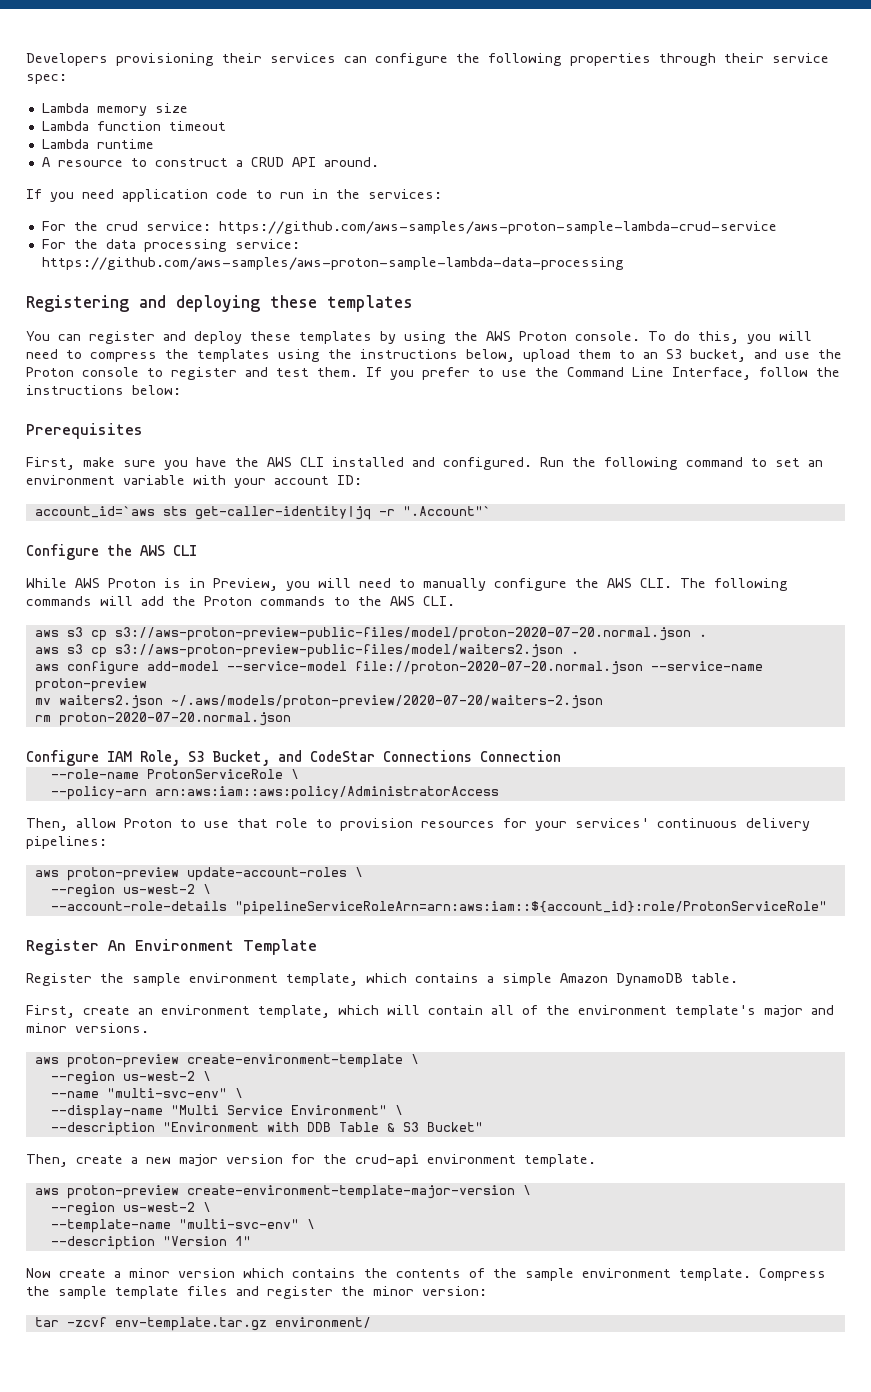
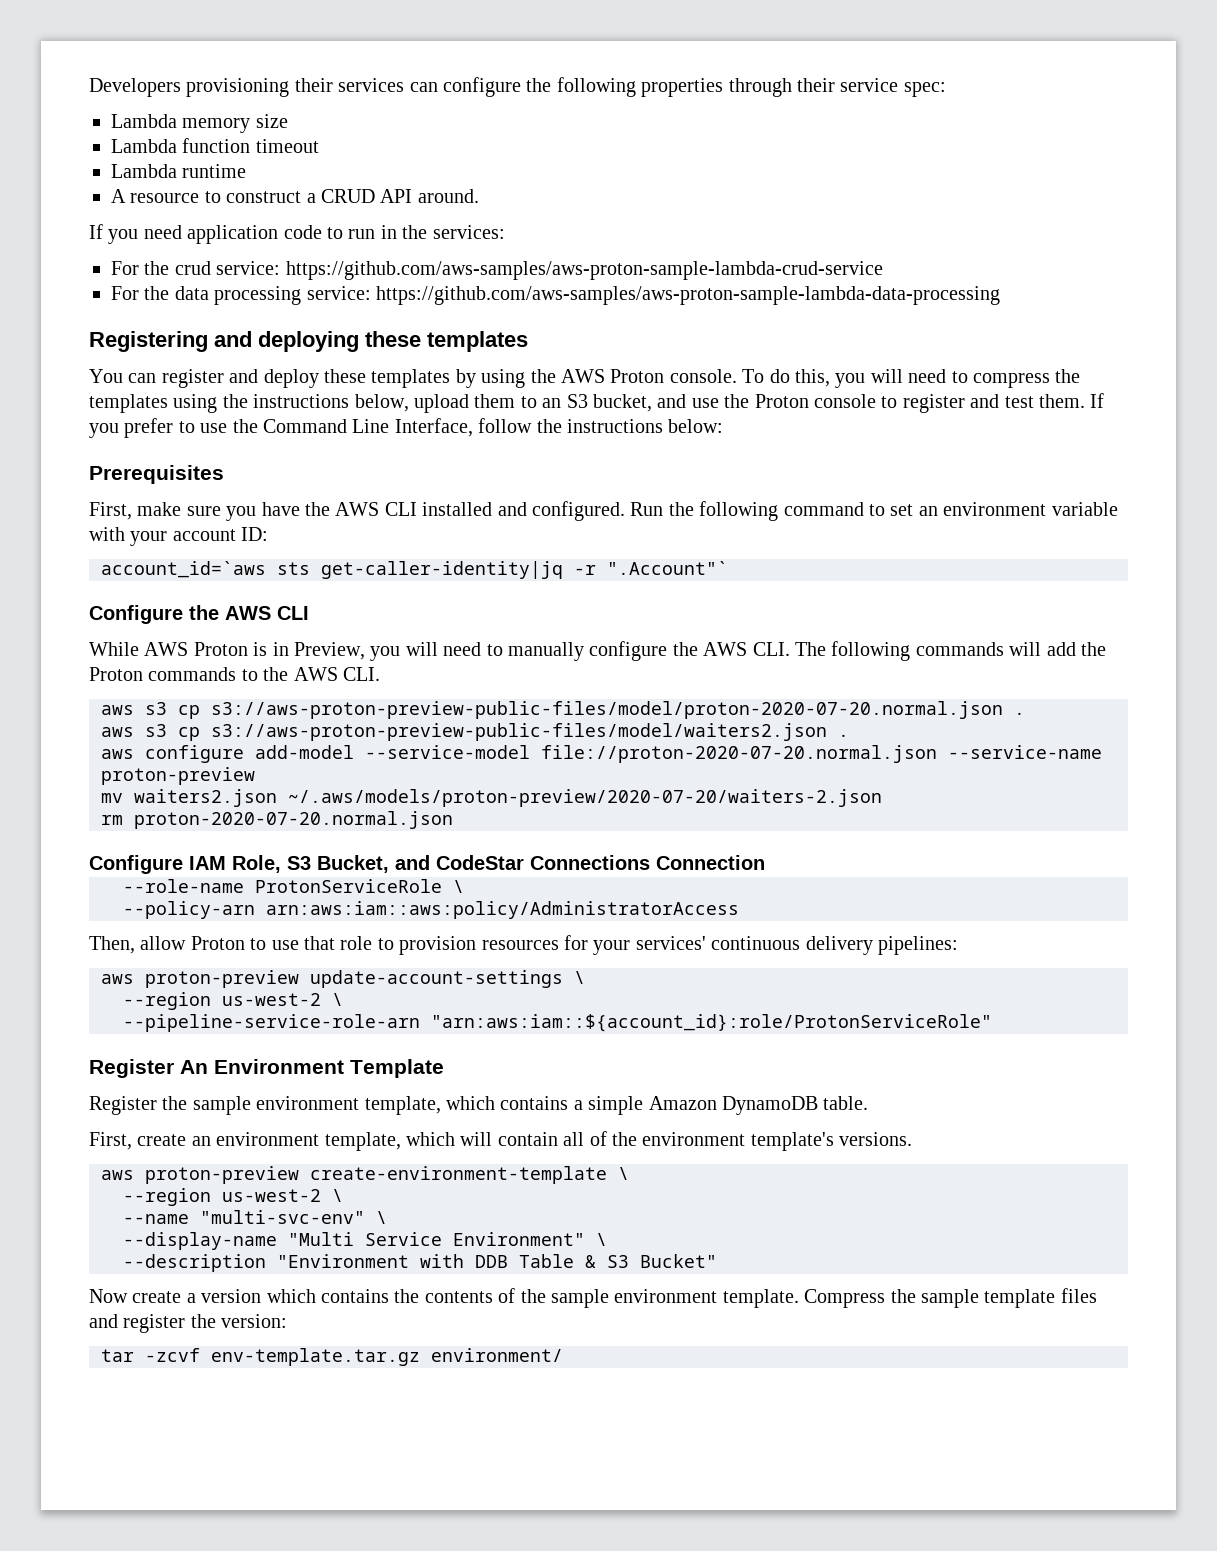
- aws proton-preview update-account-roles \
+ aws proton-preview update-account-settings \
  --region us-west-2 \
- --account-role-details "pipelineServiceRoleArn=arn:aws:iam::${account_id}:role/ProtonServiceRole"
+ --pipeline-service-role-arn "arn:aws:iam::${account_id}:role/ProtonServiceRole"
- First, create an environment template, which will contain all of the environment template's major and minor versions.
+ First, create an environment template, which will contain all of the environment template's versions.
- Then, create a new major version for the crud-api environment template.
- aws proton-preview create-environment-template-major-version \
- --region us-west-2 \
- --template-name "multi-svc-env" \
- --description "Version 1"
- Now create a minor version which contains the contents of the sample environment template.
+ Now create a version which contains the contents of the sample environment template.
- Compress the sample template files and register the minor version:
+ Compress the sample template files and register the version:

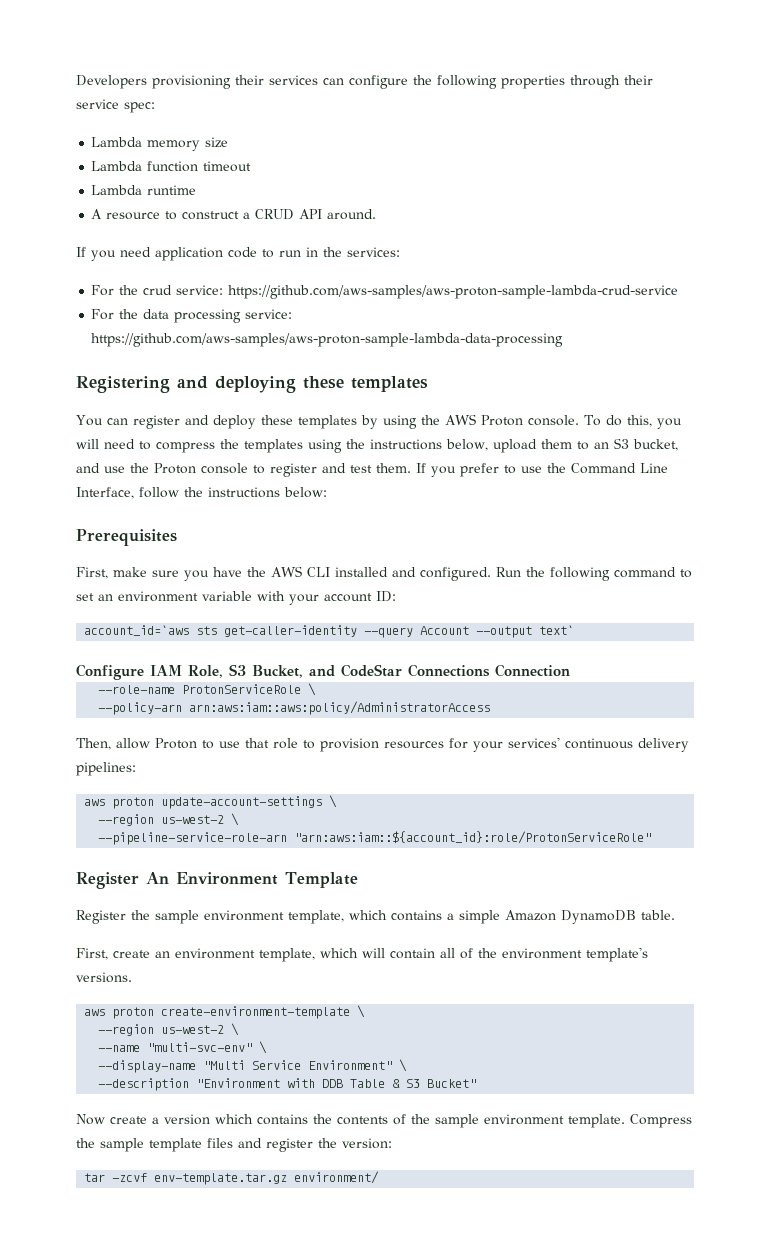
- account_id=`aws sts get-caller-identity|jq -r ".Account"`
- Configure the AWS CLI
- While AWS Proton is in Preview, you will need to manually configure the AWS CLI. The following commands will add the Proton commands to the AWS CLI.
- aws s3 cp s3://aws-proton-preview-public-files/model/proton-2020-07-20.normal.json .
- aws s3 cp s3://aws-proton-preview-public-files/model/waiters2.json .
- aws configure add-model --service-model file://proton-2020-07-20.normal.json --service-name proton-preview
- mv waiters2.json ~/.aws/models/proton-preview/2020-07-20/waiters-2.json
- rm proton-2020-07-20.normal.json
+ account_id=`aws sts get-caller-identity --query Account --output text`
- aws proton-preview update-account-settings \
+ aws proton update-account-settings \
- aws proton-preview create-environment-template \
+ aws proton create-environment-template \

